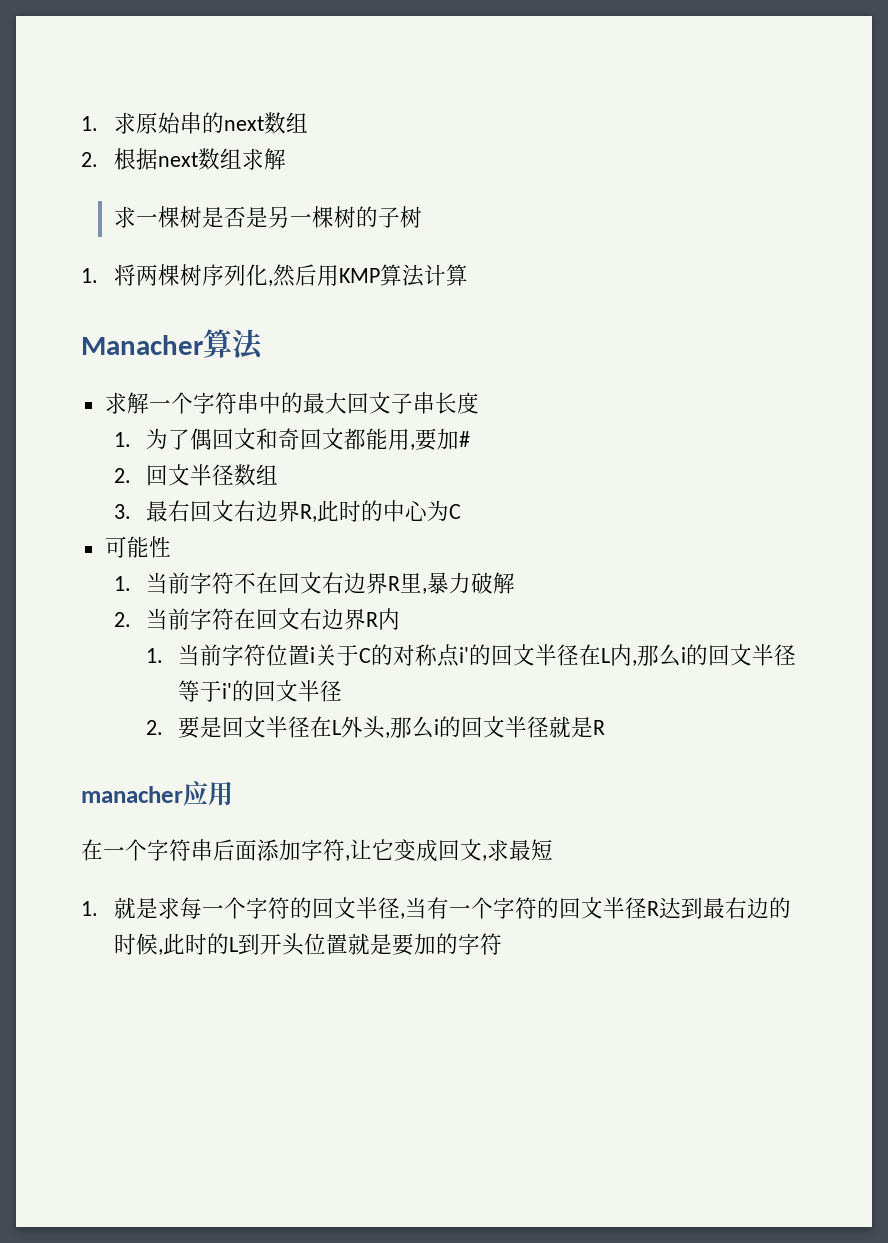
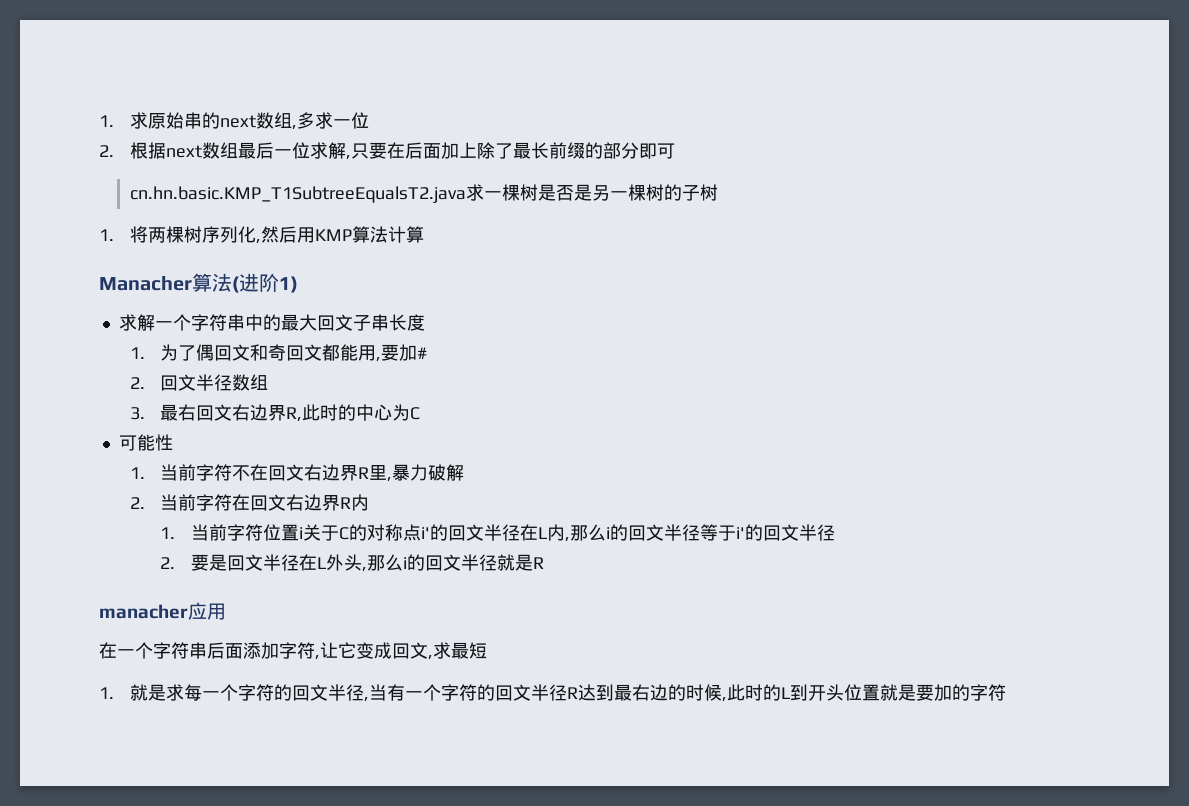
- 1.求原始串的next数组
+ 1.求原始串的next数组,多求一位
- 2.根据next数组求解
- 求一棵树是否是另一棵树的子树
+ 2.根据next数组最后一位求解,只要在后面加上除了最长前缀的部分即可
+ cn.hn.basic.KMP_T1SubtreeEqualsT2.java求一棵树是否是另一棵树的子树
- Manacher算法
+ Manacher算法(进阶1)

